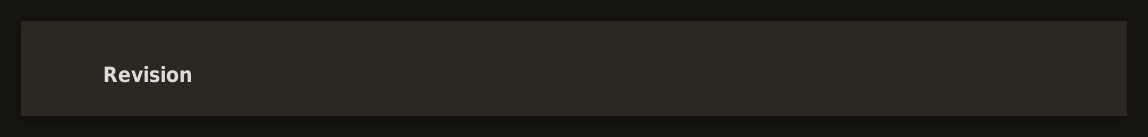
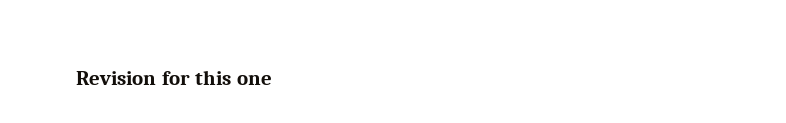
- Revision
+ Revision for this one

